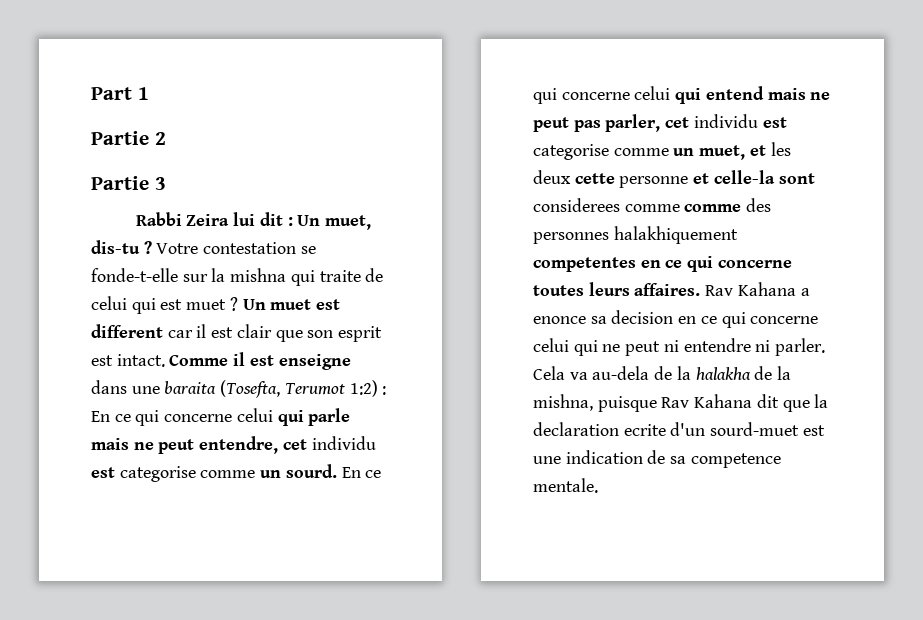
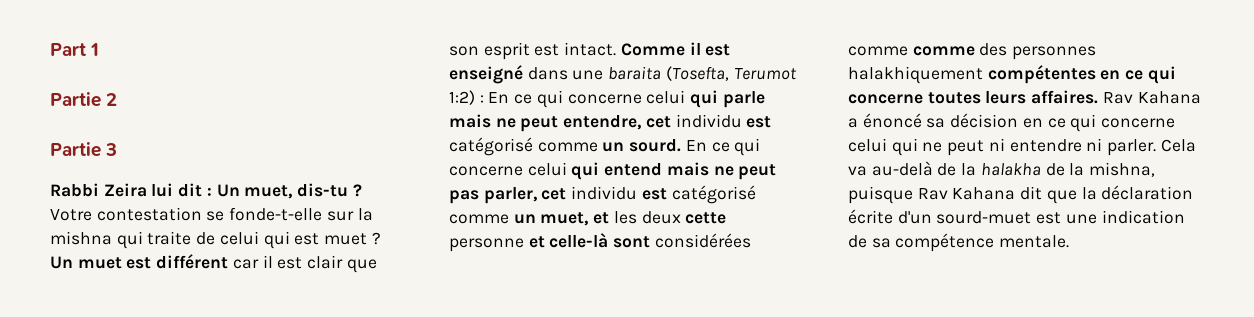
- Un muet est different car il est clair que son esprit est intact.
+ Un muet est différent car il est clair que son esprit est intact.
- Comme il est enseigne dans une baraita (Tosefta, Terumot 1:2) : En ce qui concerne celui qui parle mais ne peut entendre, cet individu est categorise comme un sourd.
+ Comme il est enseigné dans une baraita (Tosefta, Terumot 1:2) : En ce qui concerne celui qui parle mais ne peut entendre, cet individu est catégorisé comme un sourd.
- En ce qui concerne celui qui entend mais ne peut pas parler, cet individu est categorise comme un muet, et les deux cette personne et celle-la sont considerees comme comme des personnes halakhiquement competentes en ce qui concerne toutes leurs affaires.
+ En ce qui concerne celui qui entend mais ne peut pas parler, cet individu est catégorisé comme un muet, et les deux cette personne et celle-là sont considérées comme comme des personnes halakhiquement compétentes en ce qui concerne toutes leurs affaires.
- Rav Kahana a enonce sa decision en ce qui concerne celui qui ne peut ni entendre ni parler.
+ Rav Kahana a énoncé sa décision en ce qui concerne celui qui ne peut ni entendre ni parler.
- Cela va au-dela de la halakha de la mishna, puisque Rav Kahana dit que la declaration ecrite d'un sourd-muet est une indication de sa competence mentale.
+ Cela va au-delà de la halakha de la mishna, puisque Rav Kahana dit que la déclaration écrite d'un sourd-muet est une indication de sa compétence mentale.

